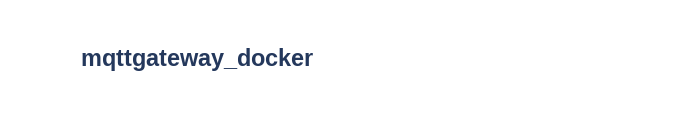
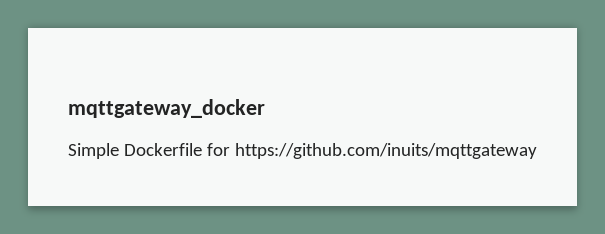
+ Simple Dockerfile for https://github.com/inuits/mqttgateway

